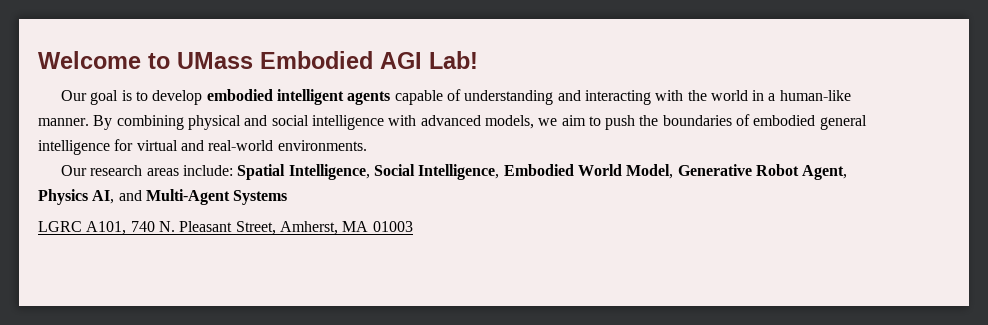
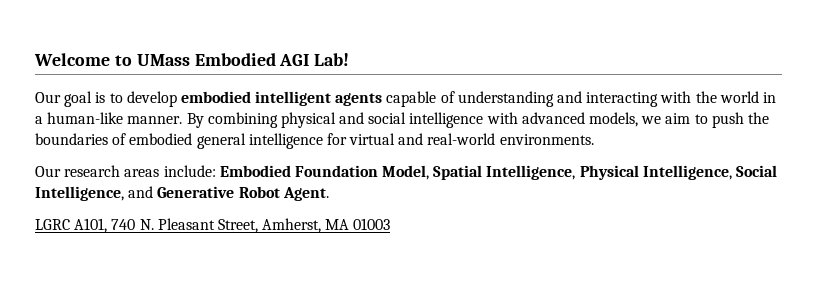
- Our research areas include: Spatial Intelligence, Social Intelligence, Embodied World Model, Generative Robot Agent, Physics AI, and Multi-Agent Systems
+ Our research areas include: Embodied Foundation Model, Spatial Intelligence, Physical Intelligence, Social Intelligence, and Generative Robot Agent.

